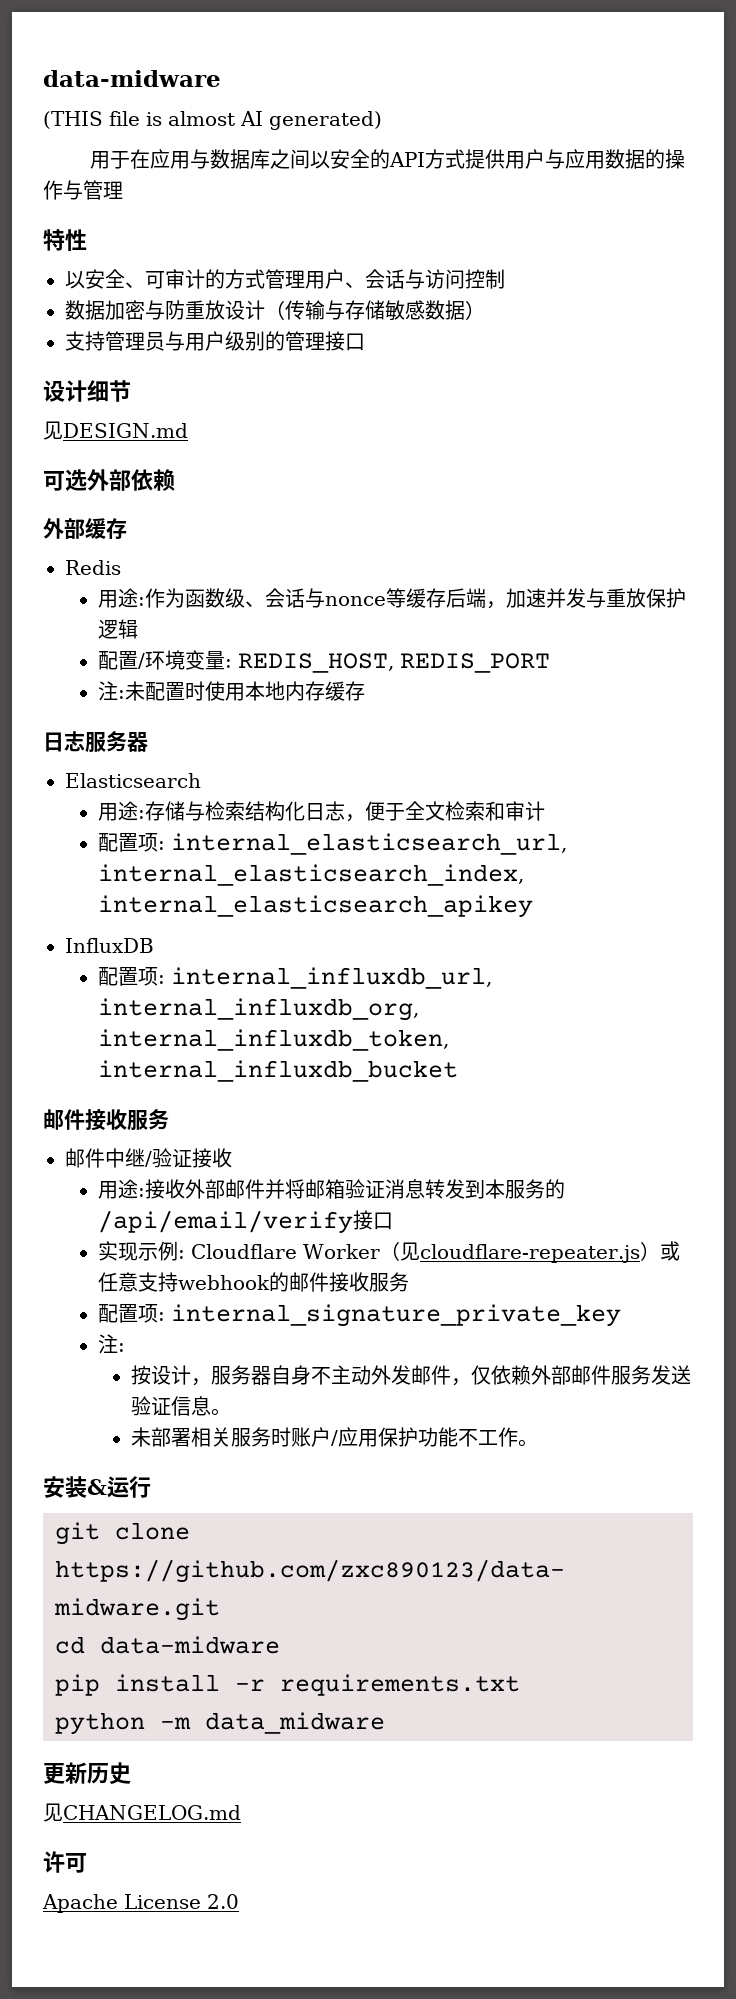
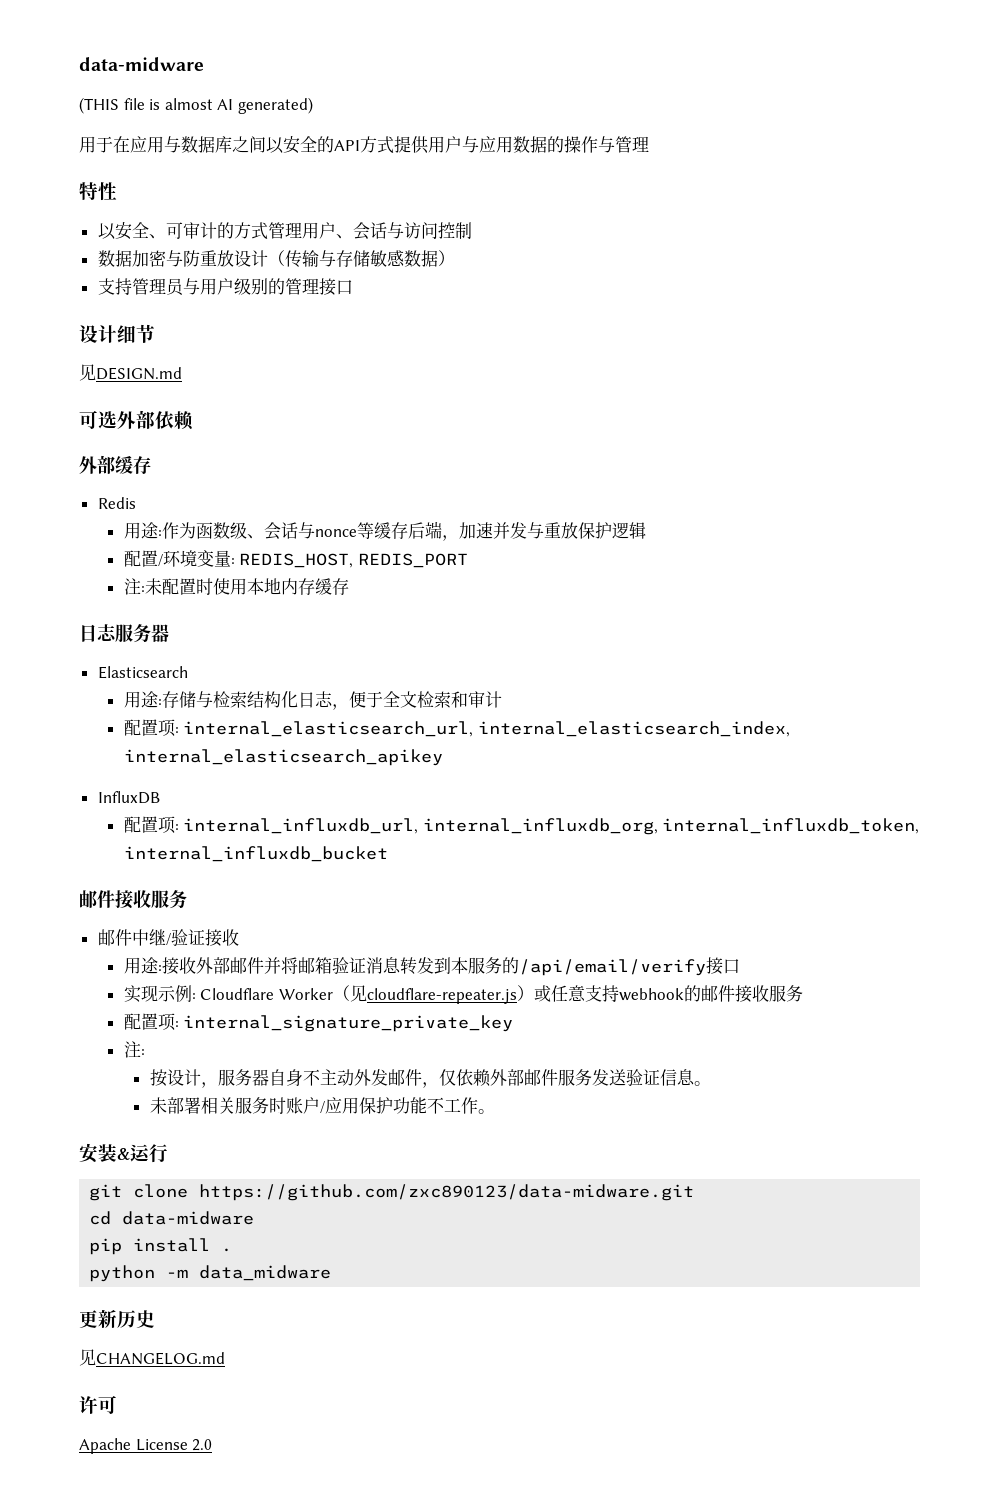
- pip install -r requirements.txt
+ pip install .

